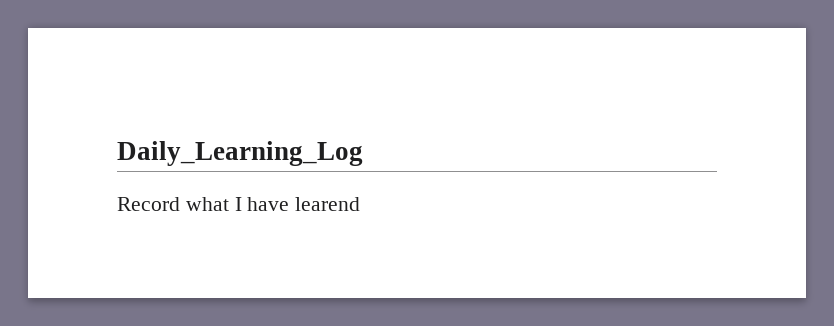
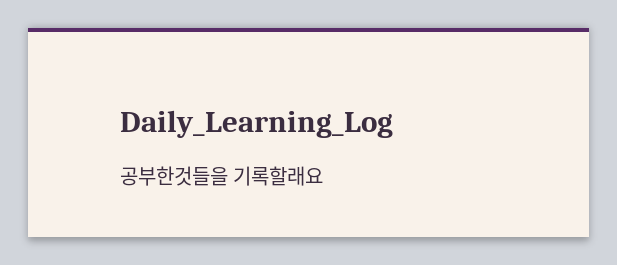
- Record what I have learend
+ 공부한것들을 기록할래요

